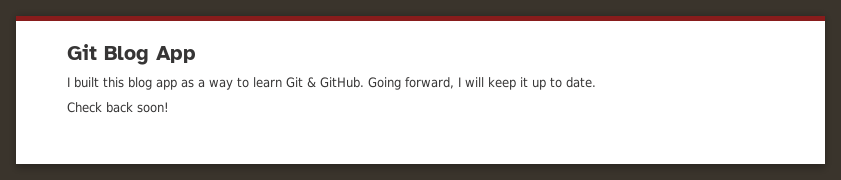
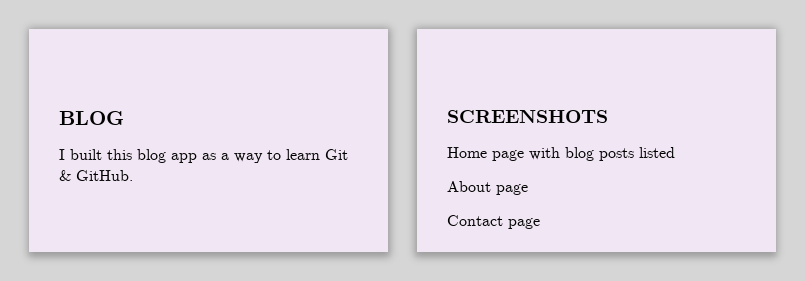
- Git Blog App
+ BLOG
- I built this blog app as a way to learn Git & GitHub. Going forward, I will keep it up to date.
- Check back soon!
+ I built this blog app as a way to learn Git & GitHub.
+ SCREENSHOTS
+ Home page with blog posts listed
+ About page
+ Contact page

